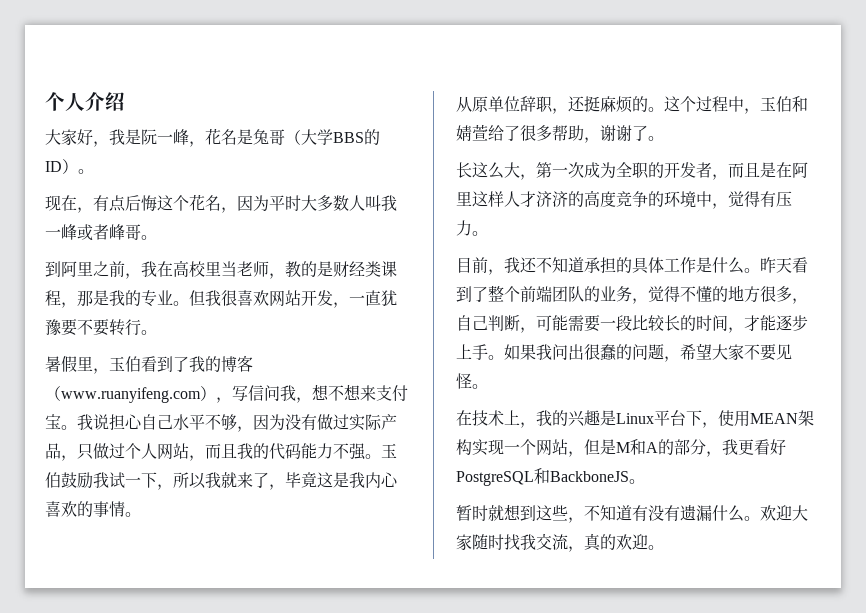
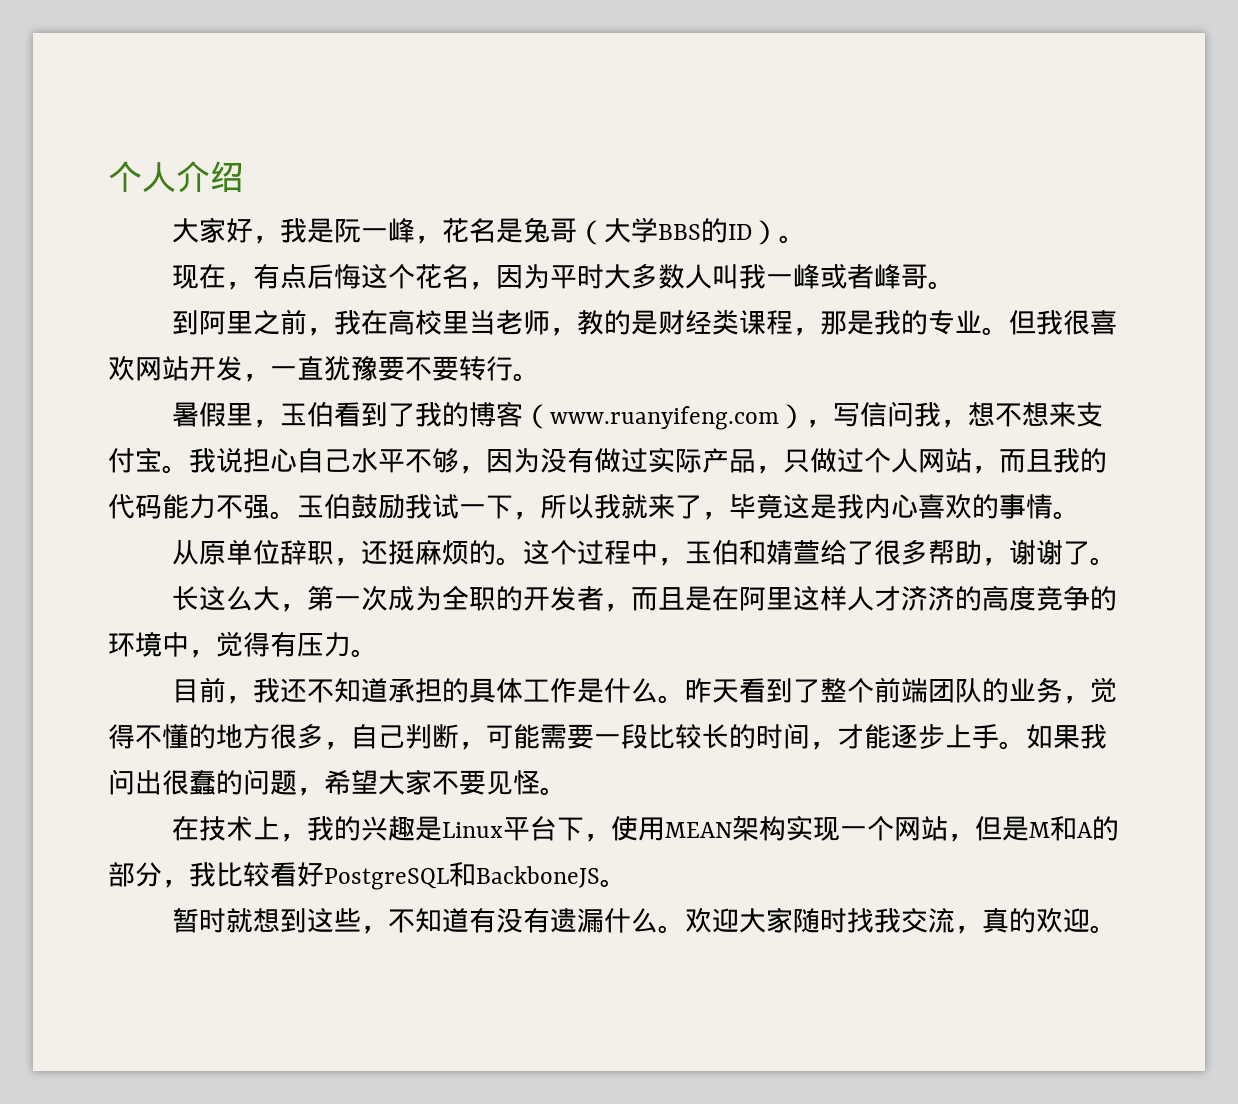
- 在技术上，我的兴趣是Linux平台下，使用MEAN架构实现一个网站，但是M和A的部分，我更看好PostgreSQL和BackboneJS。
+ 在技术上，我的兴趣是Linux平台下，使用MEAN架构实现一个网站，但是M和A的部分，我比较看好PostgreSQL和BackboneJS。

